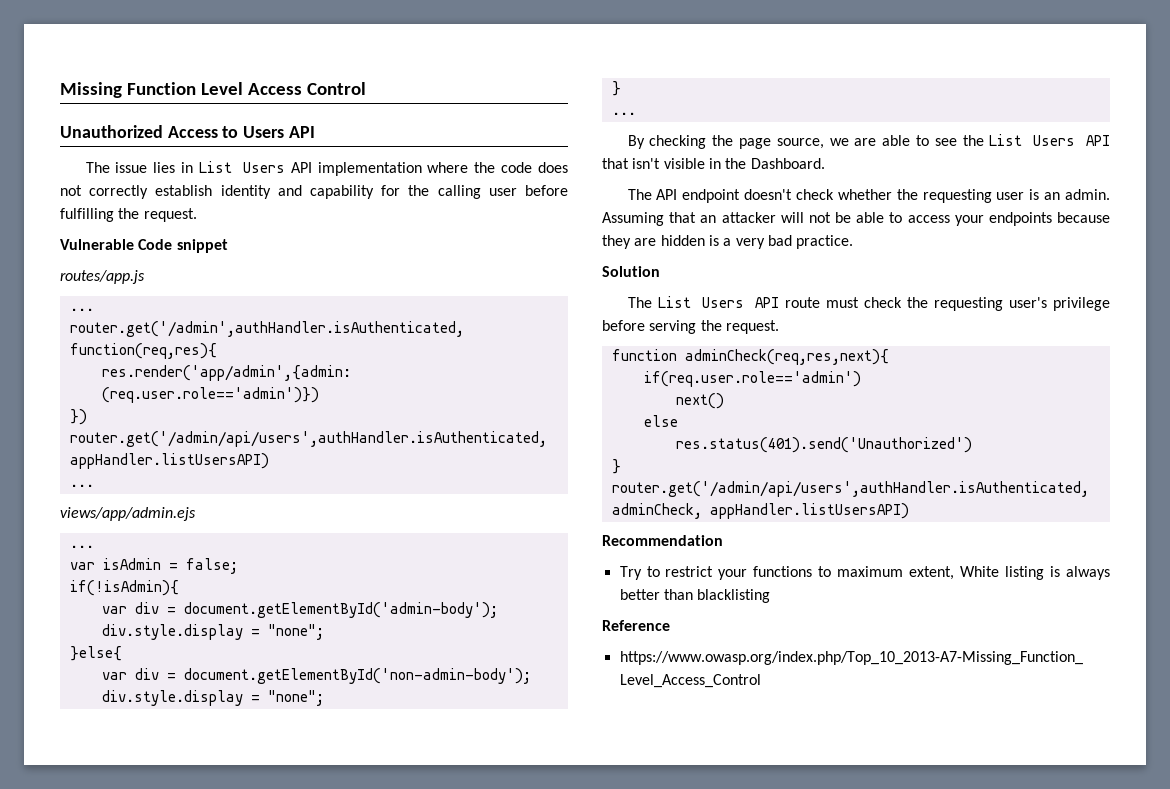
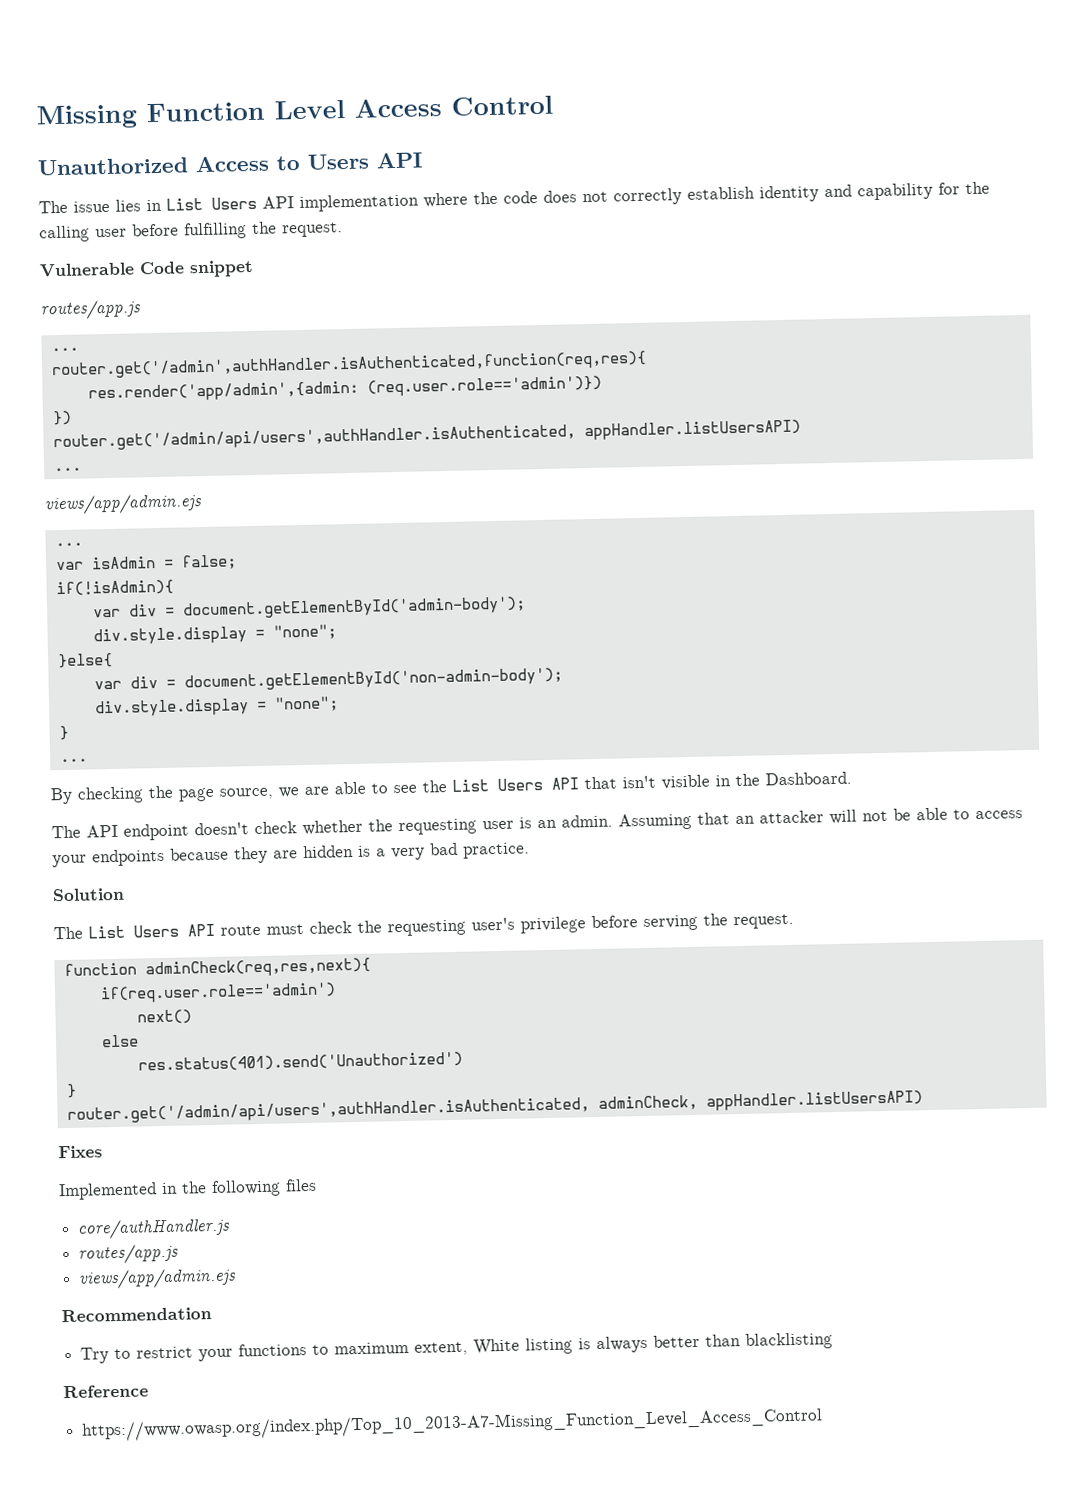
+ Fixes
+ Implemented in the following files
+ core/authHandler.js
+ routes/app.js
+ views/app/admin.ejs

